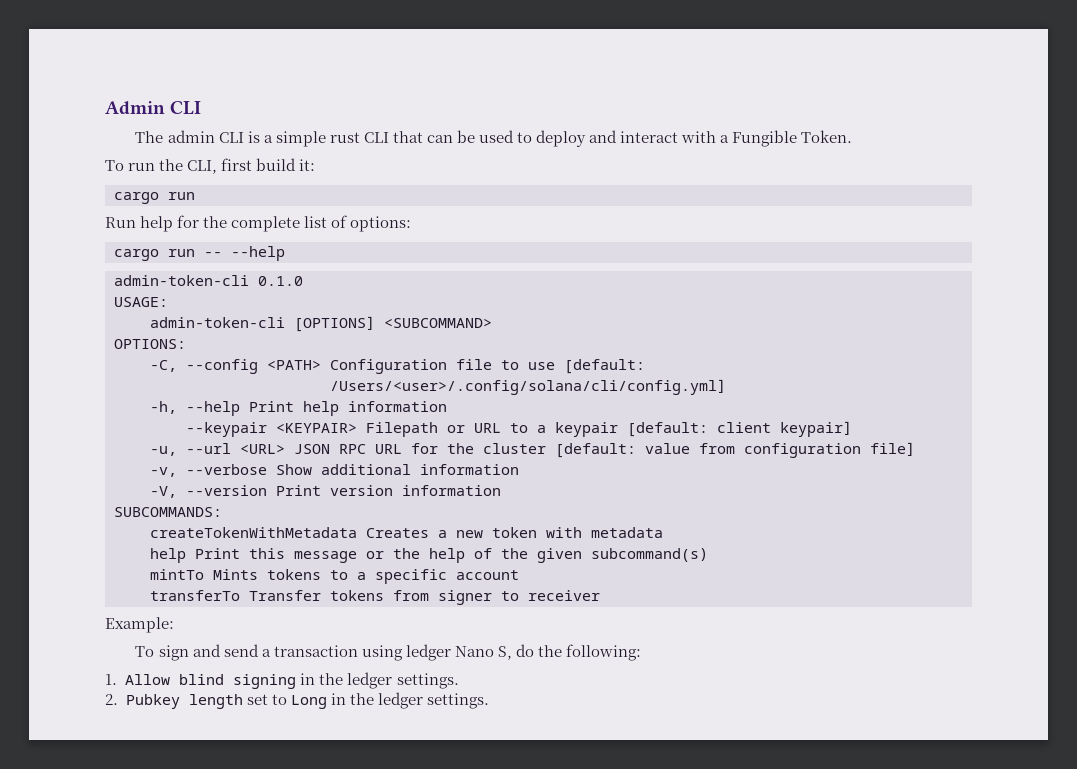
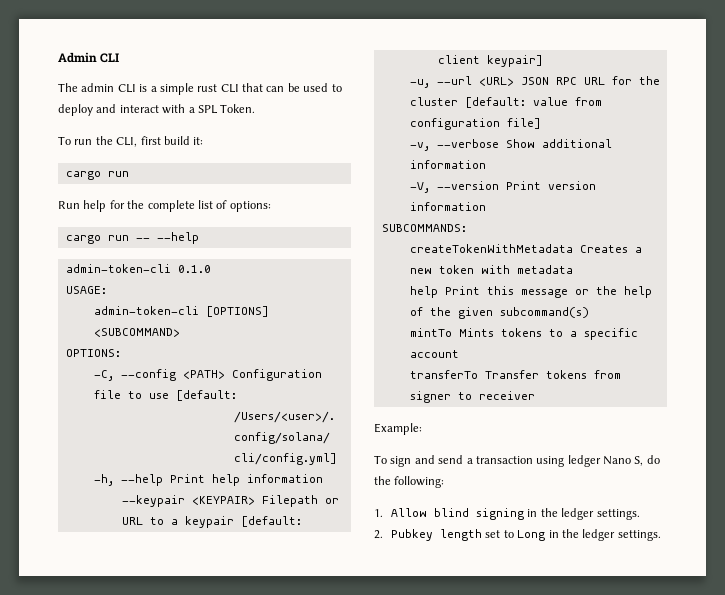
- The admin CLI is a simple rust CLI that can be used to deploy and interact with a Fungible Token.
+ The admin CLI is a simple rust CLI that can be used to deploy and interact with a SPL Token.

